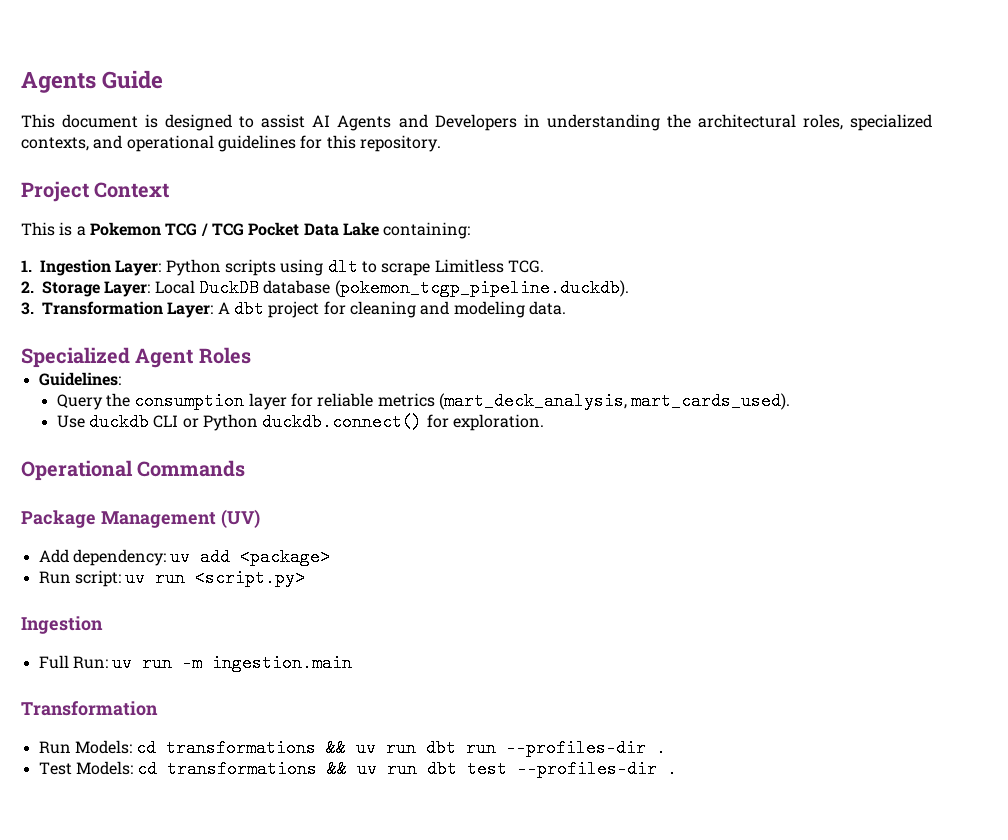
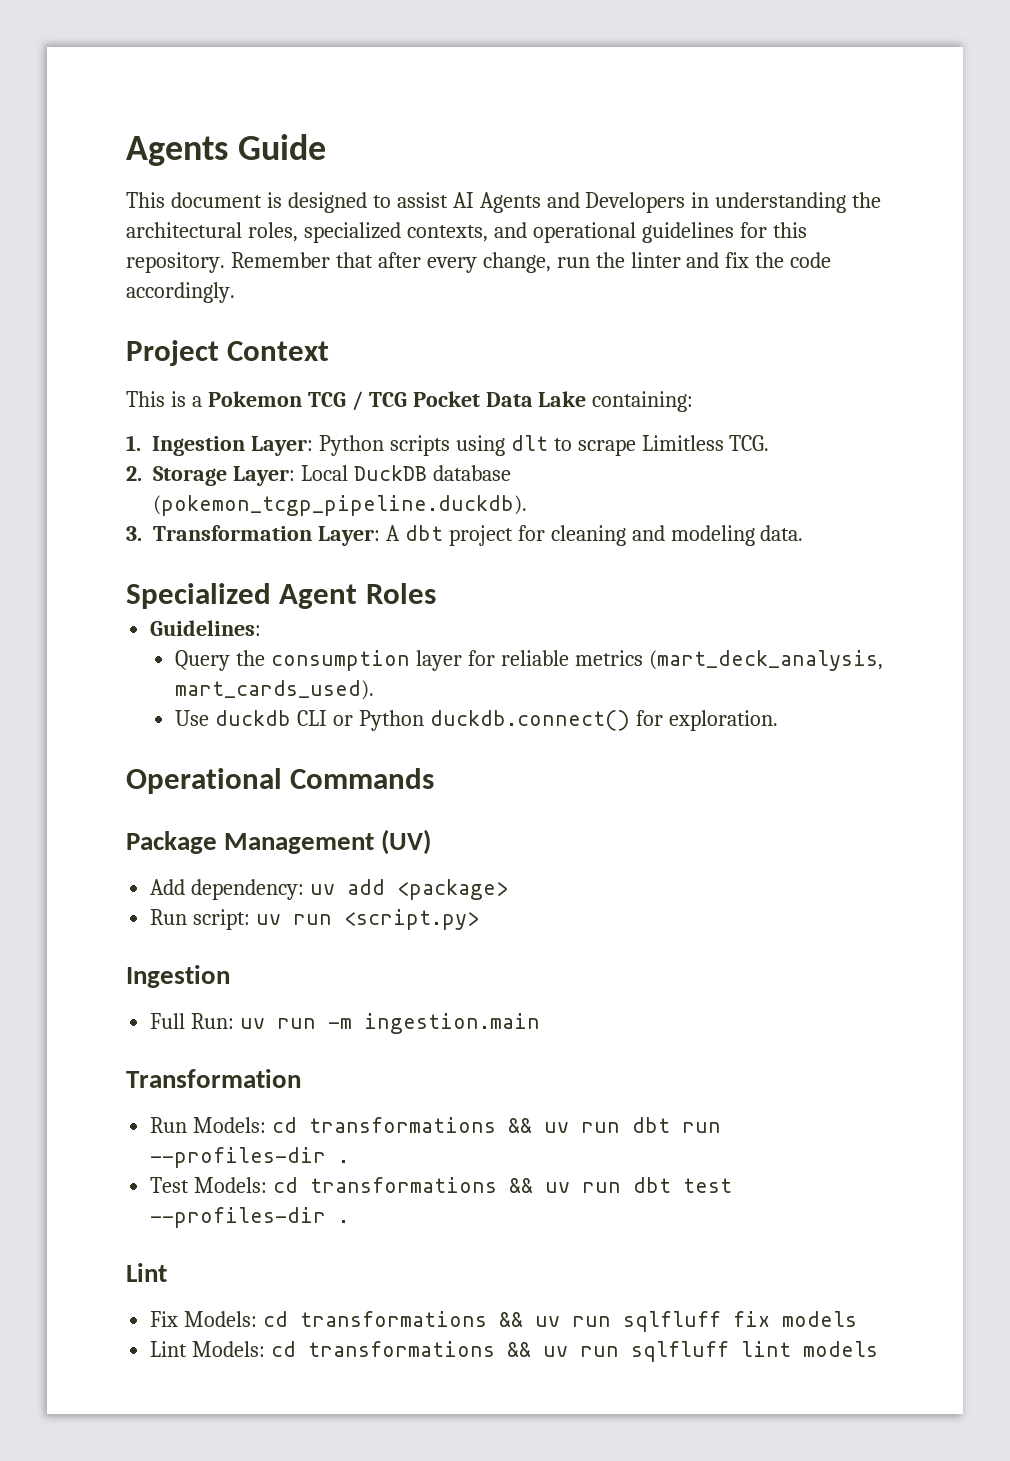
+ Remember that after every change, run the linter and fix the code accordingly.
  Test Models: cd transformations && uv run dbt test --profiles-dir .
+ Lint
+ Fix Models: cd transformations && uv run sqlfluff fix models
+ Lint Models: cd transformations && uv run sqlfluff lint models

